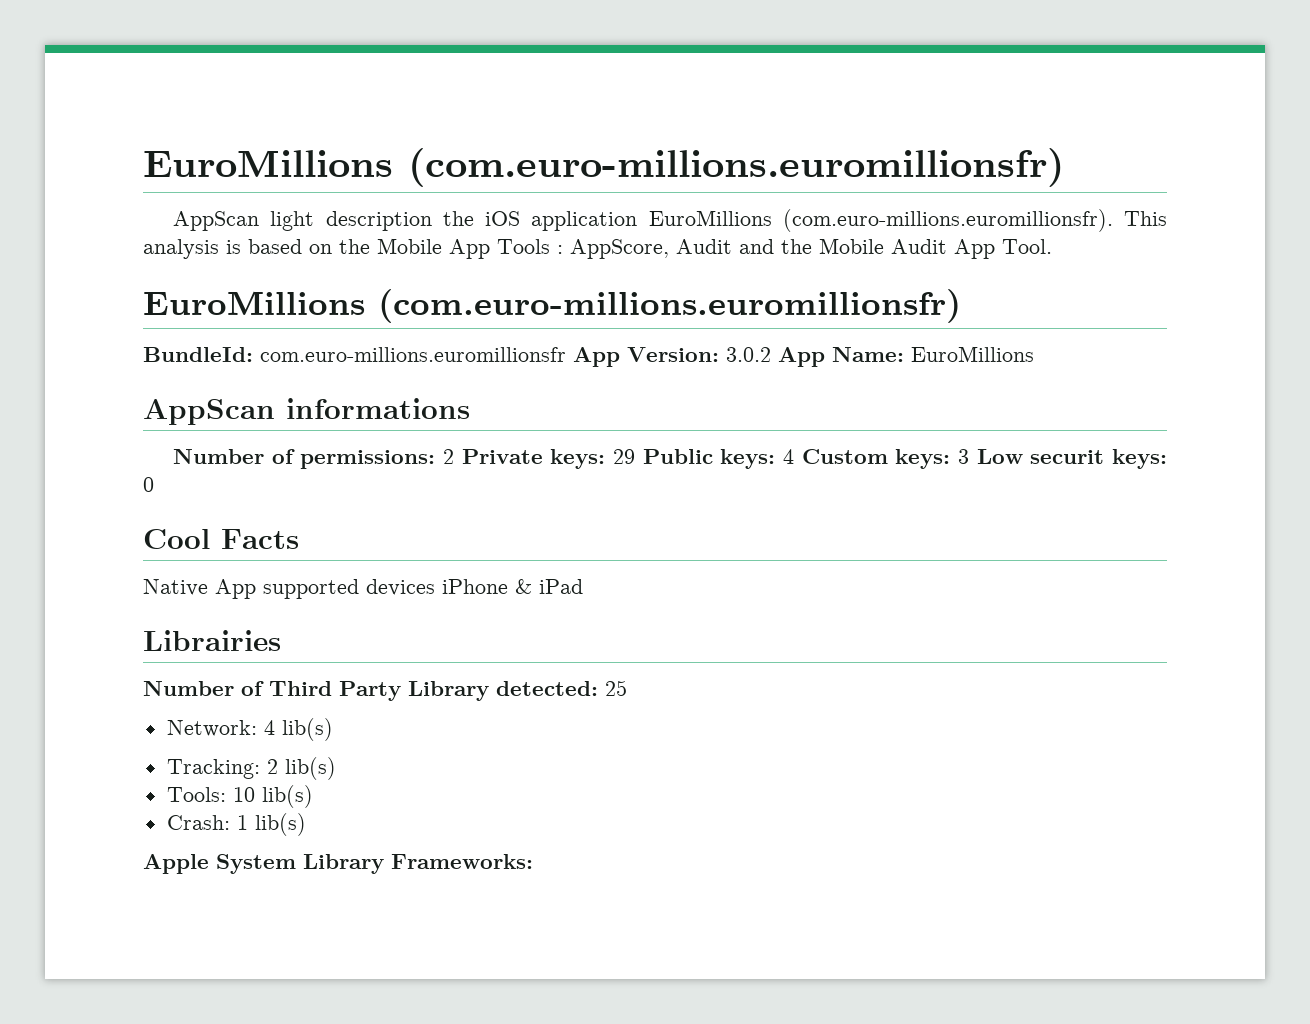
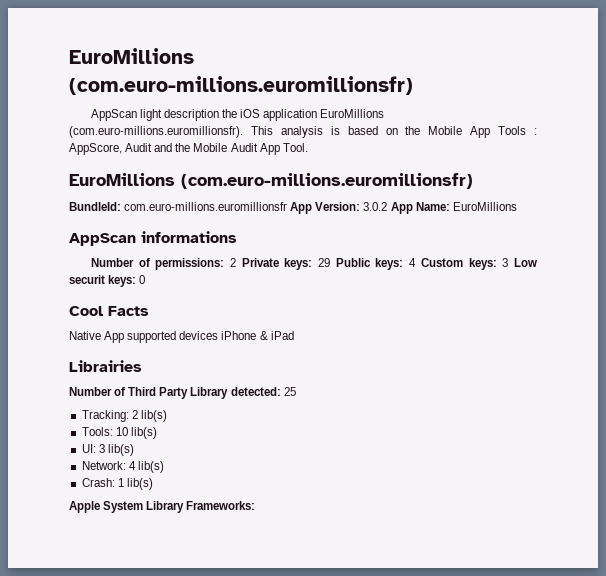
- Network: 4 lib(s)
+ UI: 3 lib(s)
+ Network: 4 lib(s)

